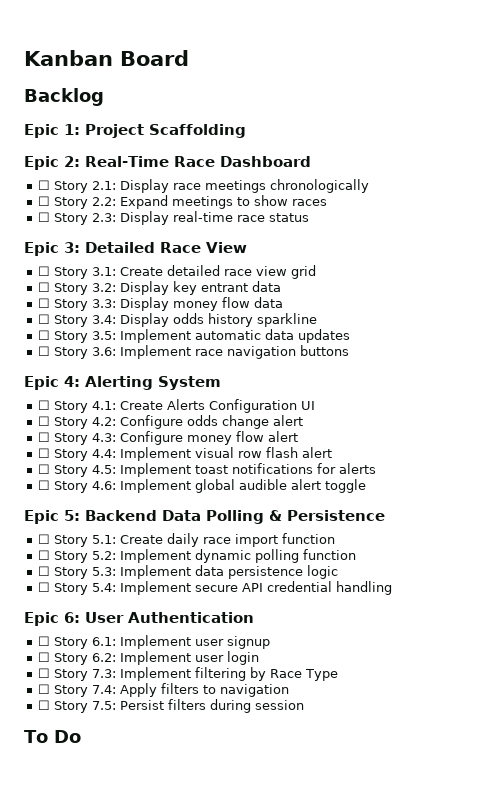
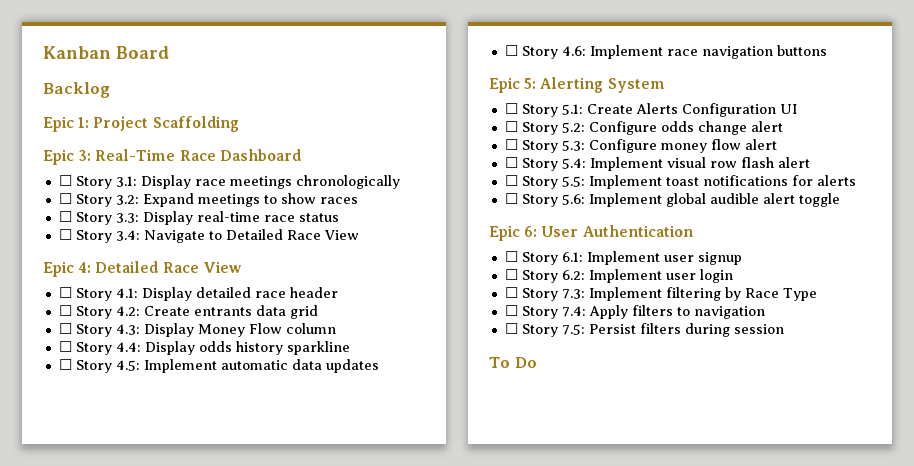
- Epic 2: Real-Time Race Dashboard
+ Epic 3: Real-Time Race Dashboard
- ☐ Story 2.1: Display race meetings chronologically
+ ☐ Story 3.1: Display race meetings chronologically
- ☐ Story 2.2: Expand meetings to show races
+ ☐ Story 3.2: Expand meetings to show races
- ☐ Story 2.3: Display real-time race status
+ ☐ Story 3.3: Display real-time race status
- Epic 3: Detailed Race View
+ ☐ Story 3.4: Navigate to Detailed Race View
+ Epic 4: Detailed Race View
- ☐ Story 3.1: Create detailed race view grid
- ☐ Story 3.2: Display key entrant data
- ☐ Story 3.3: Display money flow data
- ☐ Story 3.4: Display odds history sparkline
+ ☐ Story 4.1: Display detailed race header
+ ☐ Story 4.2: Create entrants data grid
+ ☐ Story 4.3: Display Money Flow column
+ ☐ Story 4.4: Display odds history sparkline
- ☐ Story 3.5: Implement automatic data updates
+ ☐ Story 4.5: Implement automatic data updates
- ☐ Story 3.6: Implement race navigation buttons
+ ☐ Story 4.6: Implement race navigation buttons
- Epic 4: Alerting System
+ Epic 5: Alerting System
- ☐ Story 4.1: Create Alerts Configuration UI
+ ☐ Story 5.1: Create Alerts Configuration UI
- ☐ Story 4.2: Configure odds change alert
+ ☐ Story 5.2: Configure odds change alert
- ☐ Story 4.3: Configure money flow alert
+ ☐ Story 5.3: Configure money flow alert
- ☐ Story 4.4: Implement visual row flash alert
+ ☐ Story 5.4: Implement visual row flash alert
- ☐ Story 4.5: Implement toast notifications for alerts
+ ☐ Story 5.5: Implement toast notifications for alerts
- ☐ Story 4.6: Implement global audible alert toggle
+ ☐ Story 5.6: Implement global audible alert toggle
- Epic 5: Backend Data Polling & Persistence
- ☐ Story 5.1: Create daily race import function
- ☐ Story 5.2: Implement dynamic polling function
- ☐ Story 5.3: Implement data persistence logic
- ☐ Story 5.4: Implement secure API credential handling

